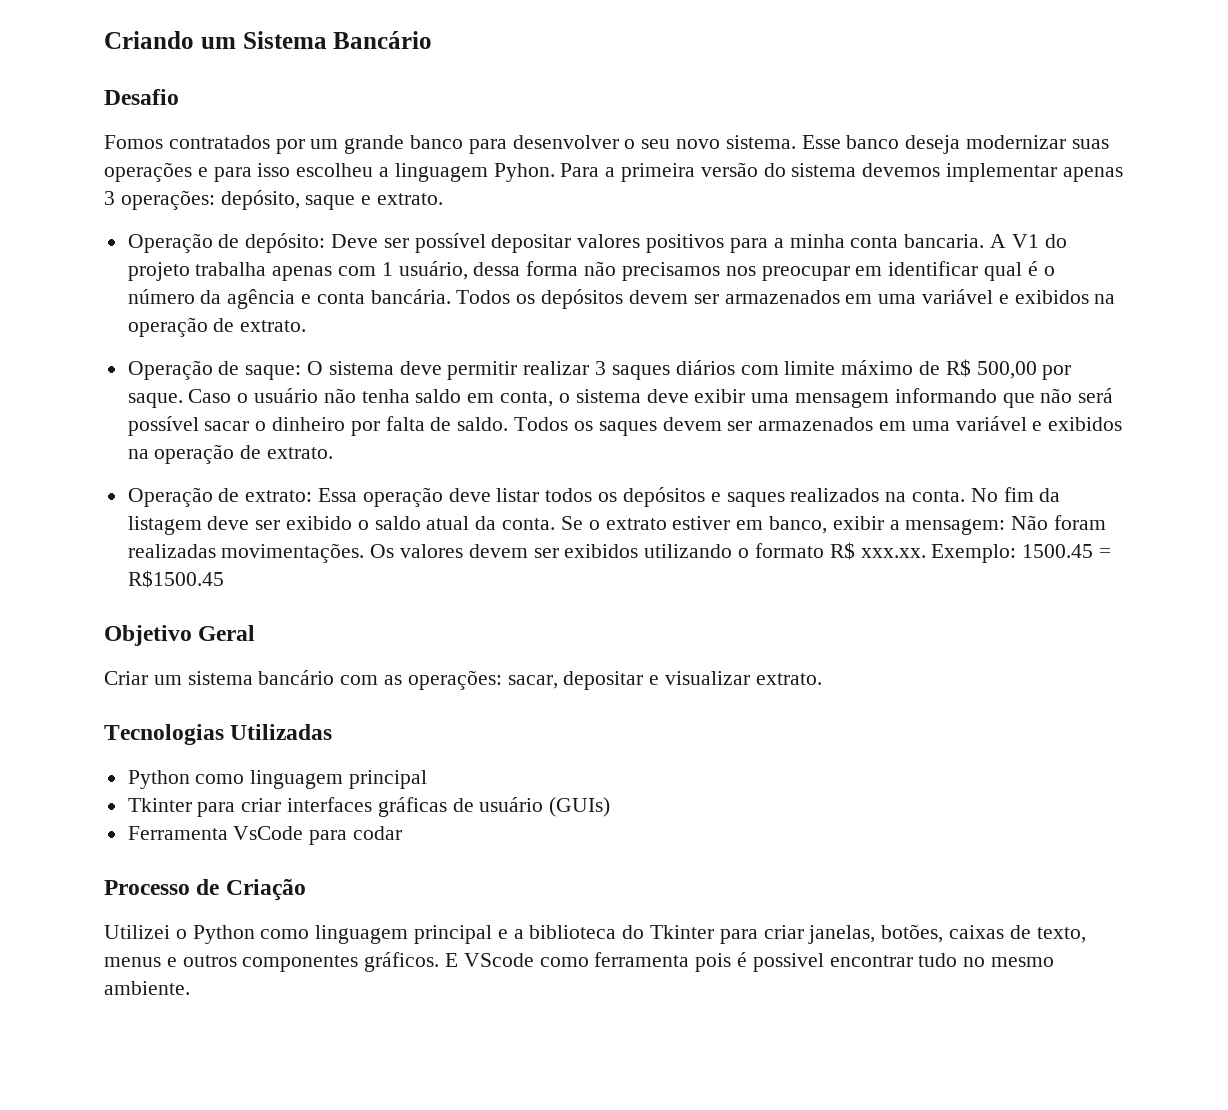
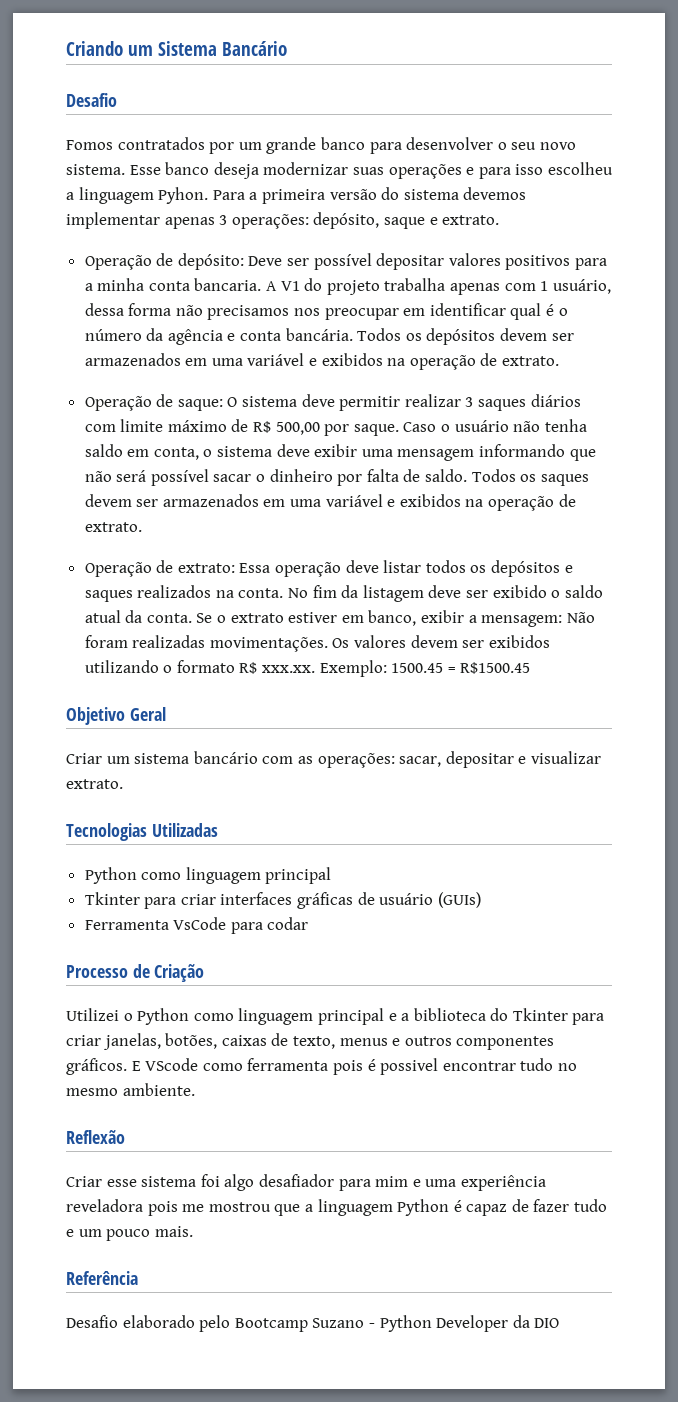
+ Reflexão
+ Criar esse sistema foi algo desafiador para mim e uma experiência reveladora pois me mostrou que a linguagem Python é capaz de fazer tudo e um pouco mais.
+ Referência
+ Desafio elaborado pelo Bootcamp Suzano - Python Developer da DIO

